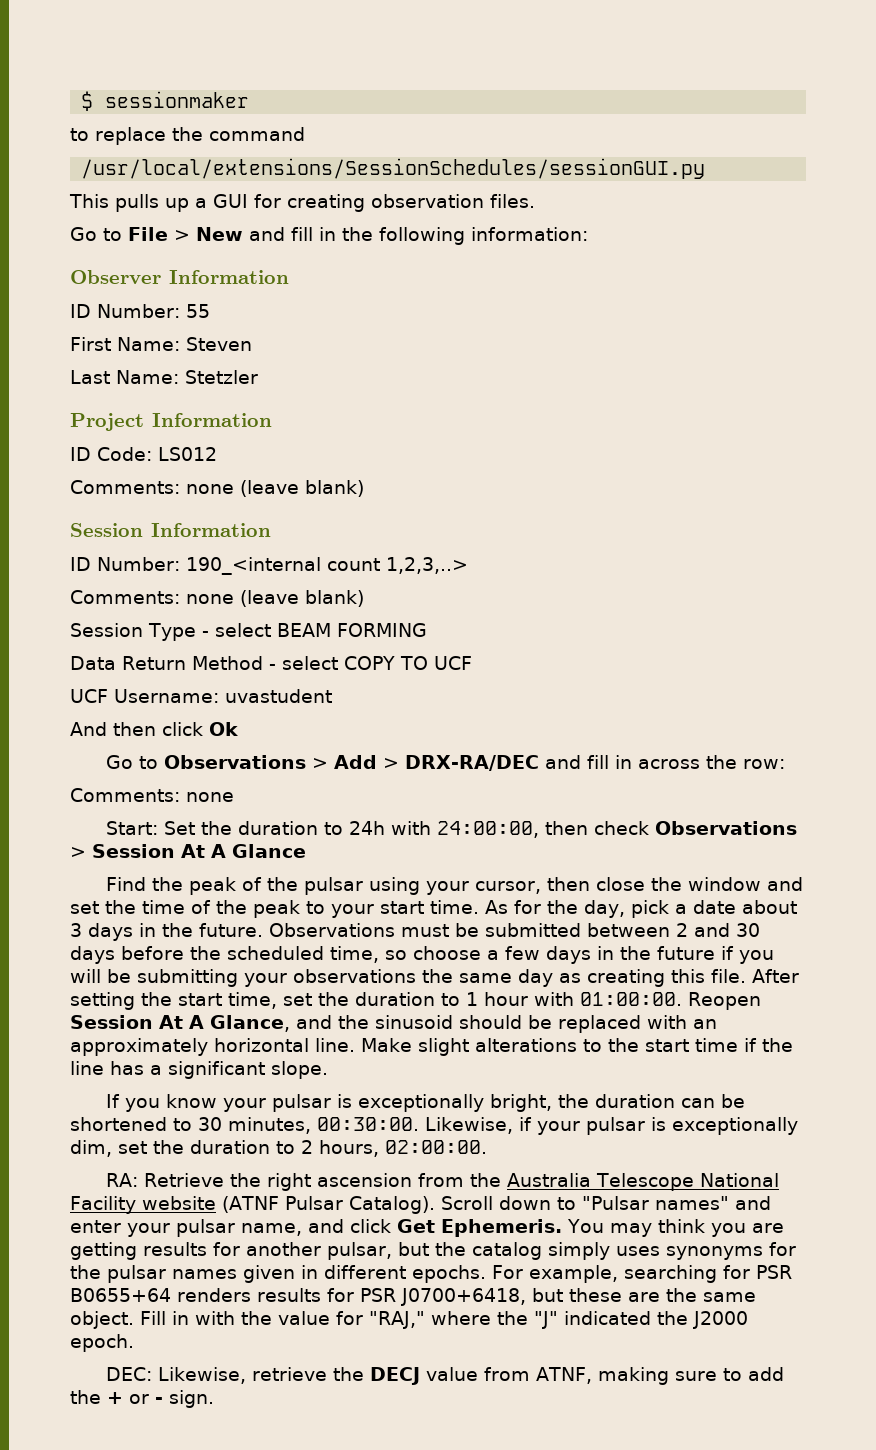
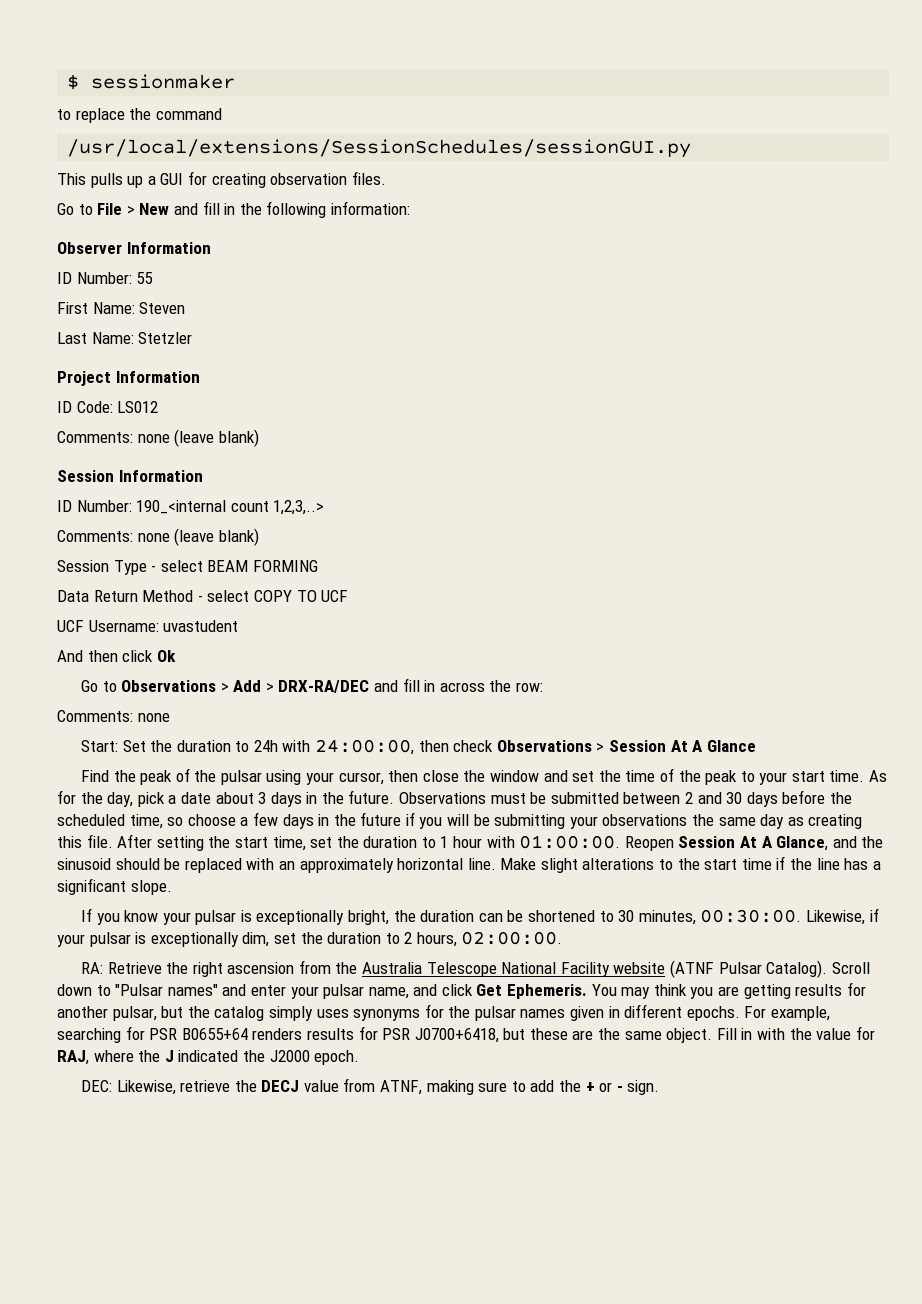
- Fill in with the value for "RAJ," where the "J" indicated the J2000 epoch.
+ Fill in with the value for RAJ, where the J indicated the J2000 epoch.

